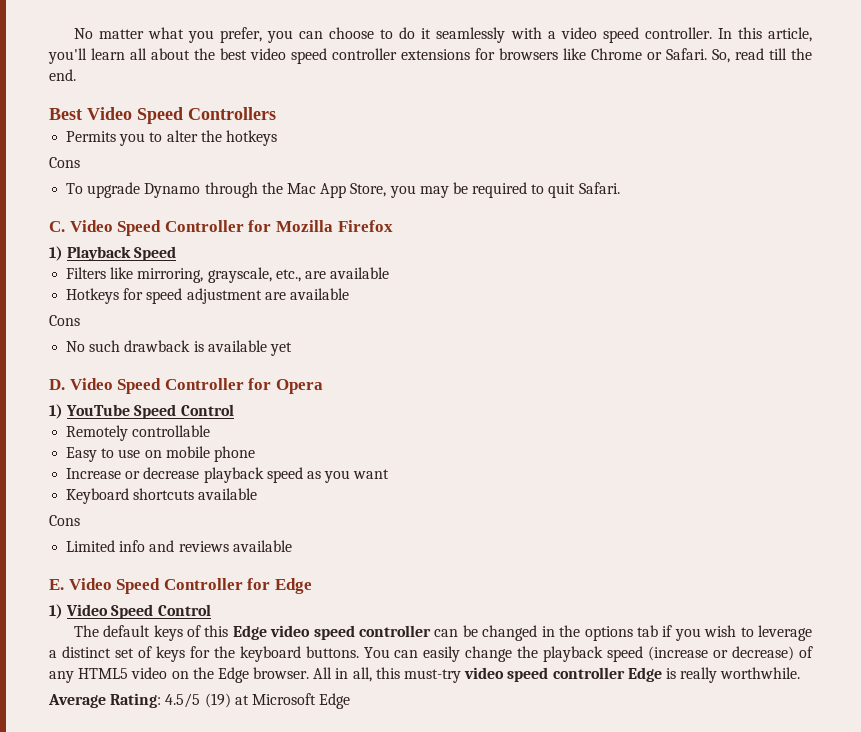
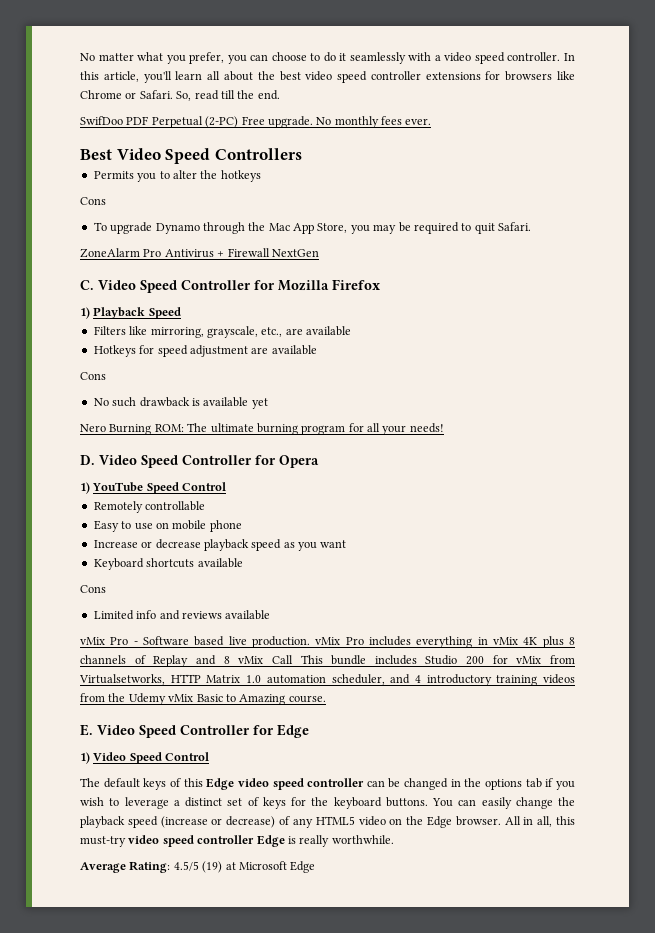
+ SwifDoo PDF Perpetual (2-PC) Free upgrade. No monthly fees ever.
+ ZoneAlarm Pro Antivirus + Firewall NextGen
+ Nero Burning ROM: The ultimate burning program for all your needs!
+ vMix Pro - Software based live production. vMix Pro includes everything in vMix 4K plus 8 channels of Replay and 8 vMix Call This bundle includes Studio 200 for vMix from Virtualsetworks, HTTP Matrix 1.0 automation scheduler, and 4 introductory training videos from the Udemy vMix Basic to Amazing course.

